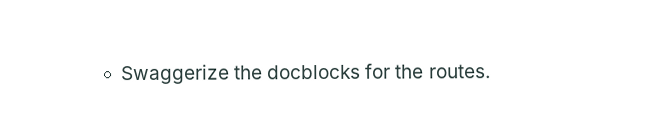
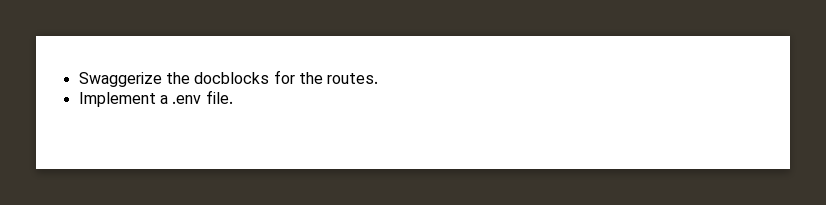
+ Implement a .env file.

